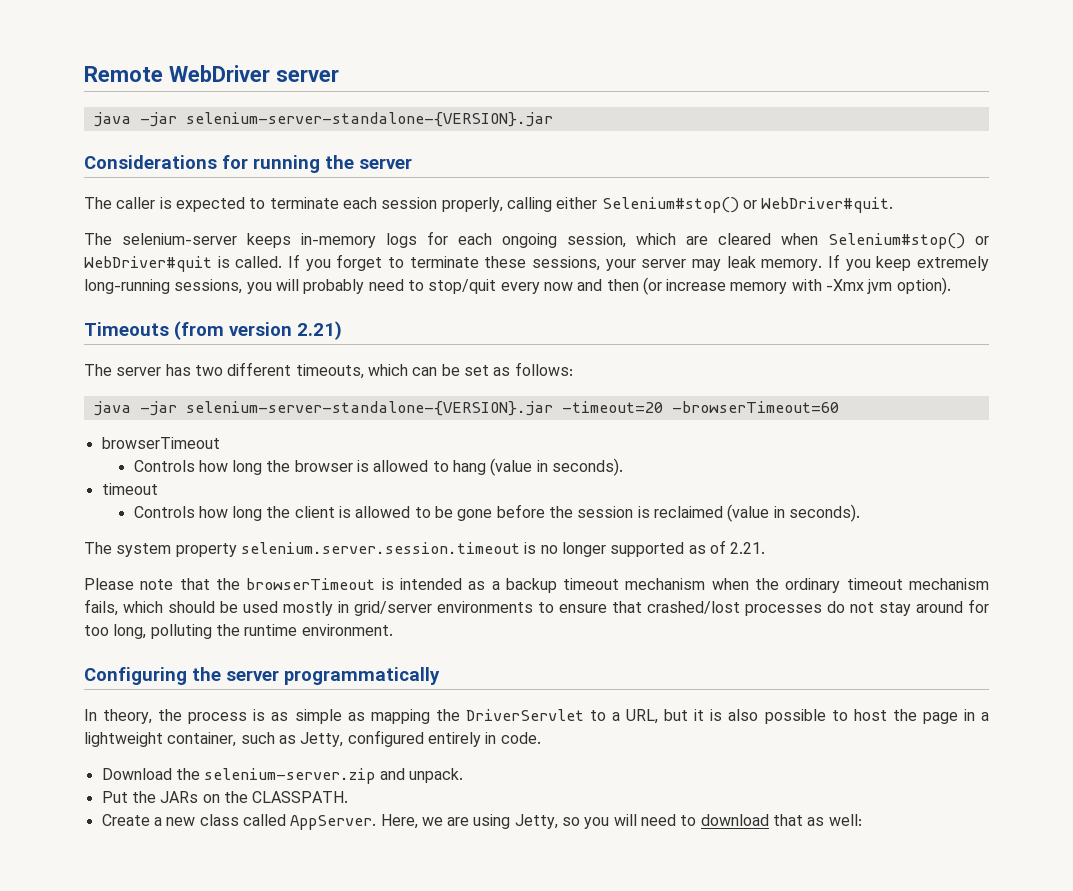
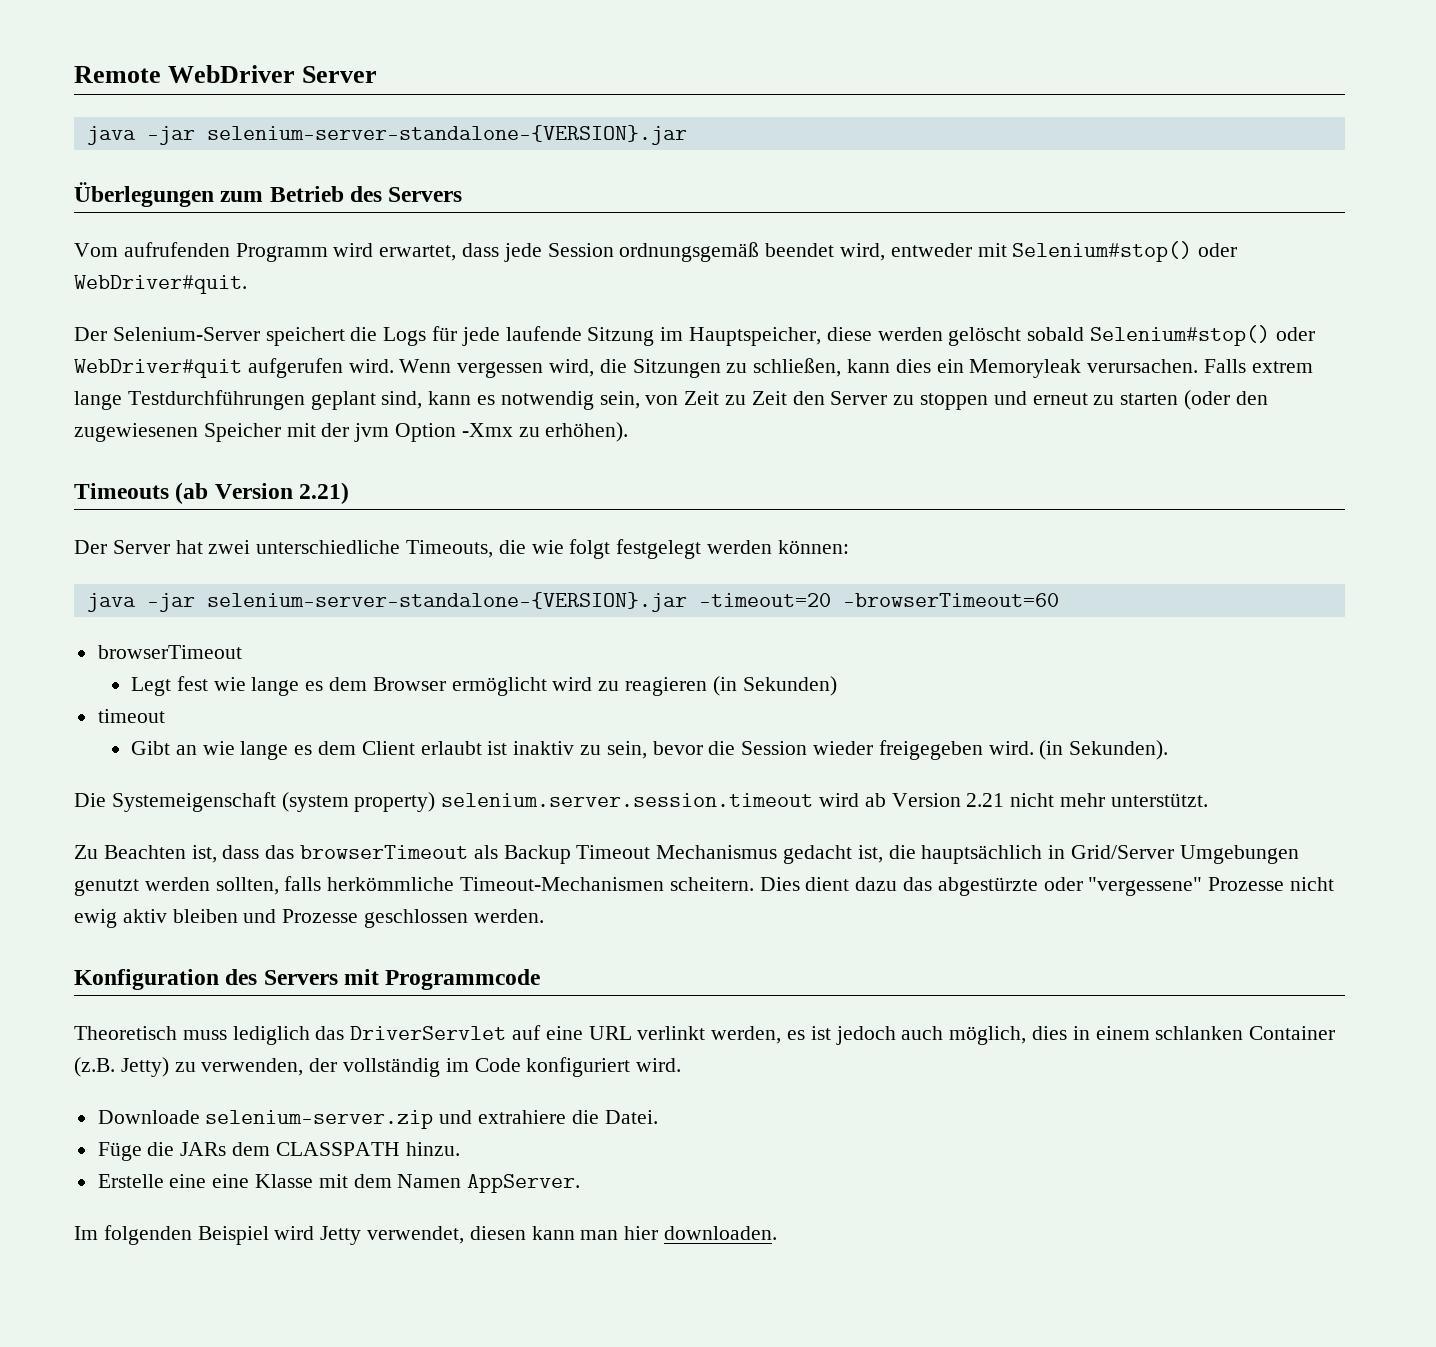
- Remote WebDriver server
+ Remote WebDriver Server
- Considerations for running the server
- The caller is expected to terminate each session properly, calling either Selenium#stop() or WebDriver#quit.
- The selenium-server keeps in-memory logs for each ongoing session, which are cleared when Selenium#stop() or WebDriver#quit is called. If you forget to terminate these sessions, your server may leak memory. If you keep extremely long-running sessions, you will probably need to stop/quit every now and then (or increase memory with -Xmx jvm option).
+ Überlegungen zum Betrieb des Servers
+ Vom aufrufenden Programm wird erwartet, dass jede Session ordnungsgemäß beendet wird, entweder mit Selenium#stop() oder WebDriver#quit.
+ Der Selenium-Server speichert die Logs für jede laufende Sitzung im Hauptspeicher, diese werden gelöscht sobald Selenium#stop() oder WebDriver#quit aufgerufen wird. Wenn vergessen wird, die Sitzungen zu schließen, kann dies ein Memoryleak verursachen. Falls extrem lange Testdurchführungen geplant sind, kann es notwendig sein, von Zeit zu Zeit den Server zu stoppen und erneut zu starten (oder den zugewiesenen Speicher mit der jvm Option -Xmx zu erhöhen).
- Timeouts (from version 2.21)
+ Timeouts (ab Version 2.21)
- The server has two different timeouts, which can be set as follows:
+ Der Server hat zwei unterschiedliche Timeouts, die wie folgt festgelegt werden können:
- Controls how long the browser is allowed to hang (value in seconds).
+ Legt fest wie lange es dem Browser ermöglicht wird zu reagieren (in Sekunden)
  timeout
- Controls how long the client is allowed to be gone before the session is reclaimed (value in seconds).
- The system property selenium.server.session.timeout is no longer supported as of 2.21.
- Please note that the browserTimeout is intended as a backup timeout mechanism when the ordinary timeout mechanism fails, which should be used mostly in grid/server environments to ensure that crashed/lost processes do not stay around for too long, polluting the runtime environment.
- Configuring the server programmatically
- In theory, the process is as simple as mapping the DriverServlet to a URL, but it is also possible to host the page in a lightweight container, such as Jetty, configured entirely in code.
- Download the selenium-server.zip and unpack.
- Put the JARs on the CLASSPATH.
- Create a new class called AppServer. Here, we are using Jetty, so you will need to download that as well:
+ Gibt an wie lange es dem Client erlaubt ist inaktiv zu sein, bevor die Session wieder freigegeben wird. (in Sekunden).
+ Die Systemeigenschaft (system property) selenium.server.session.timeout wird ab Version 2.21 nicht mehr unterstützt.
+ Zu Beachten ist, dass das browserTimeout als Backup Timeout Mechanismus gedacht ist, die hauptsächlich in Grid/Server Umgebungen genutzt werden sollten, falls herkömmliche Timeout-Mechanismen scheitern. Dies dient dazu das abgestürzte oder "vergessene" Prozesse nicht ewig aktiv bleiben und Prozesse geschlossen werden.
+ Konfiguration des Servers mit Programmcode
+ Theoretisch muss lediglich das DriverServlet auf eine URL verlinkt werden, es ist jedoch auch möglich, dies in einem schlanken Container (z.B. Jetty) zu verwenden, der vollständig im Code konfiguriert wird.
+ Downloade selenium-server.zip und extrahiere die Datei.
+ Füge die JARs dem CLASSPATH hinzu.
+ Erstelle eine eine Klasse mit dem Namen AppServer.
+ Im folgenden Beispiel wird Jetty verwendet, diesen kann man hier downloaden.

